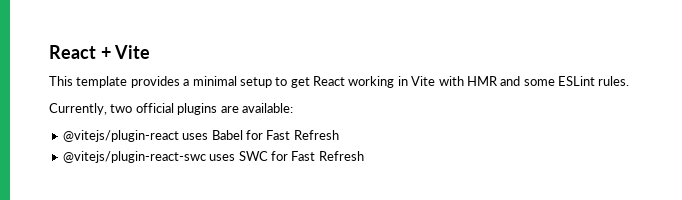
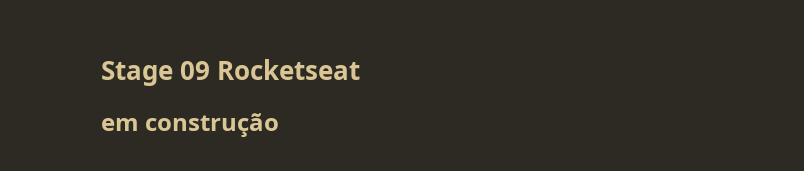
- React + Vite
- This template provides a minimal setup to get React working in Vite with HMR and some ESLint rules.
- Currently, two official plugins are available:
- @vitejs/plugin-react uses Babel for Fast Refresh
- @vitejs/plugin-react-swc uses SWC for Fast Refresh
+ Stage 09 Rocketseat
+ em construção

